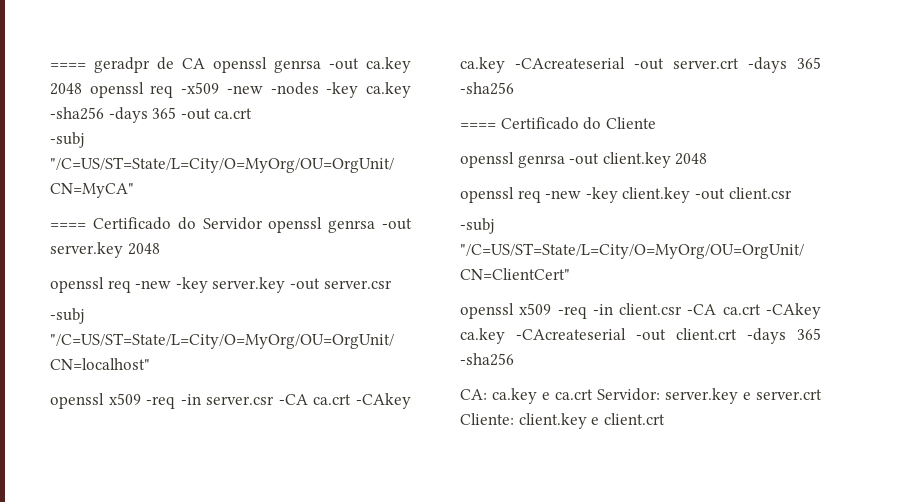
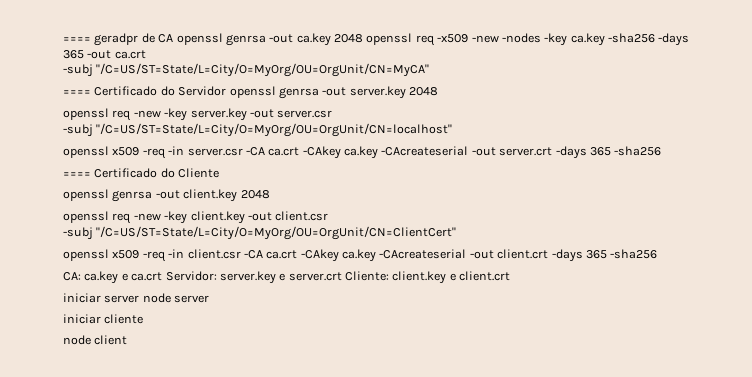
+ iniciar server node server
+ iniciar cliente
+ node client

